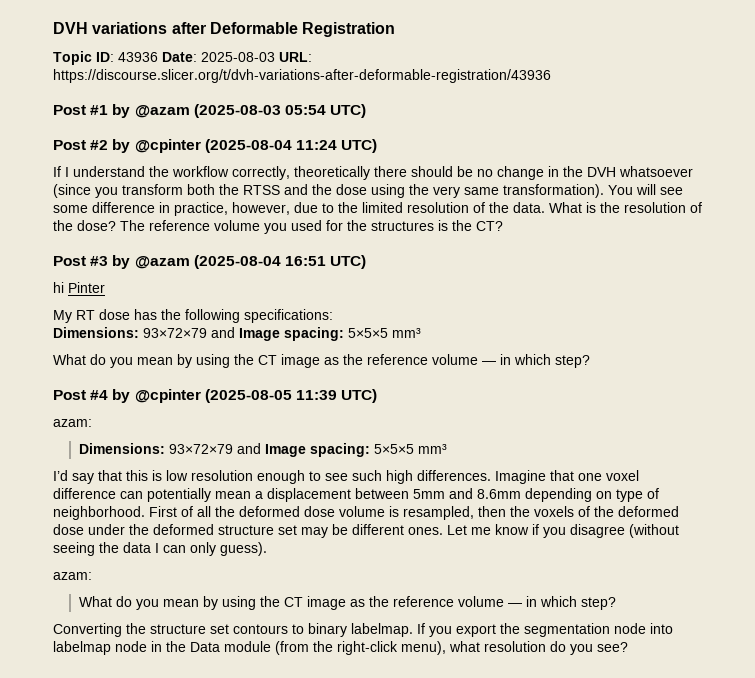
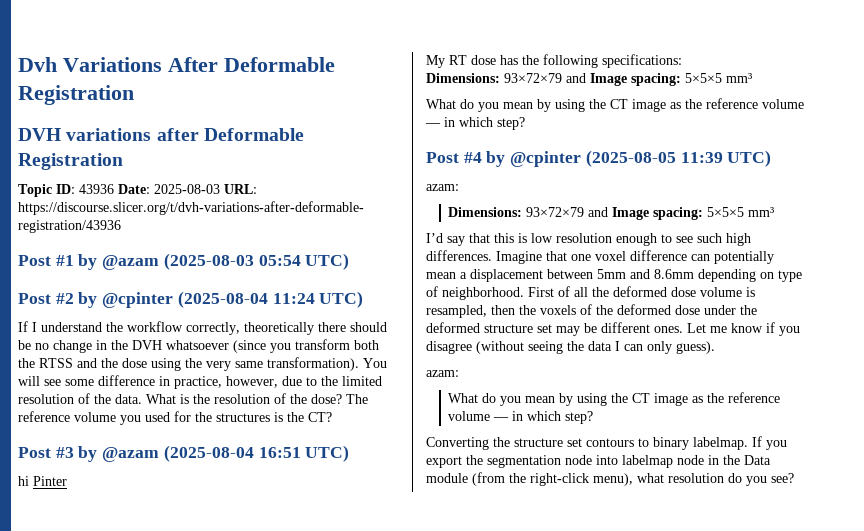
+ Dvh Variations After Deformable Registration

